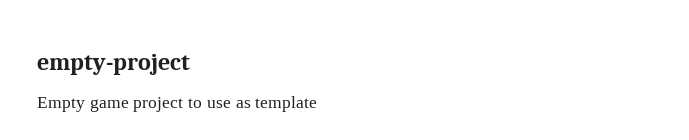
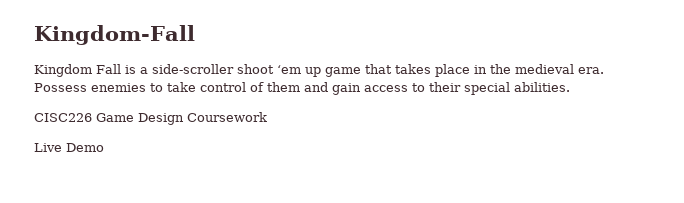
- empty-project
- Empty game project to use as template
+ Kingdom-Fall
+ Kingdom Fall is a side-scroller shoot ‘em up game that takes place in the medieval era. Possess enemies to take control of them and gain access to their special abilities.
+ CISC226 Game Design Coursework
+ Live Demo

